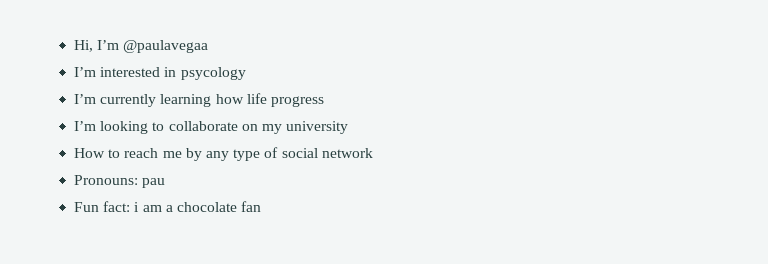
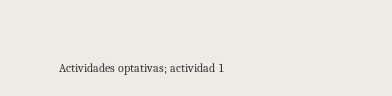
- Hi, I’m @paulavegaa
- I’m interested in psycology
- I’m currently learning how life progress
- I’m looking to collaborate on my university
- How to reach me by any type of social network
- Pronouns: pau
- Fun fact: i am a chocolate fan
+ Actividades optativas; actividad 1

